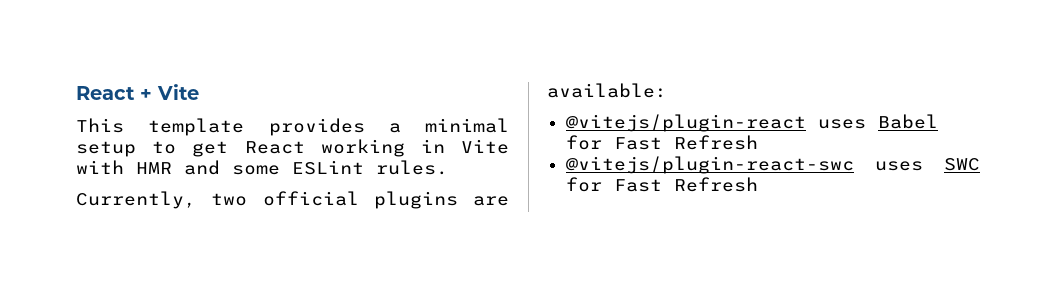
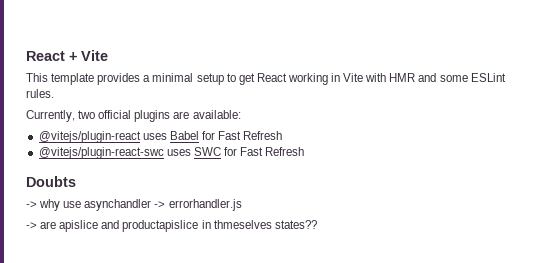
+ Doubts
+ -> why use asynchandler -> errorhandler.js
+ -> are apislice and productapislice in thmeselves states??

